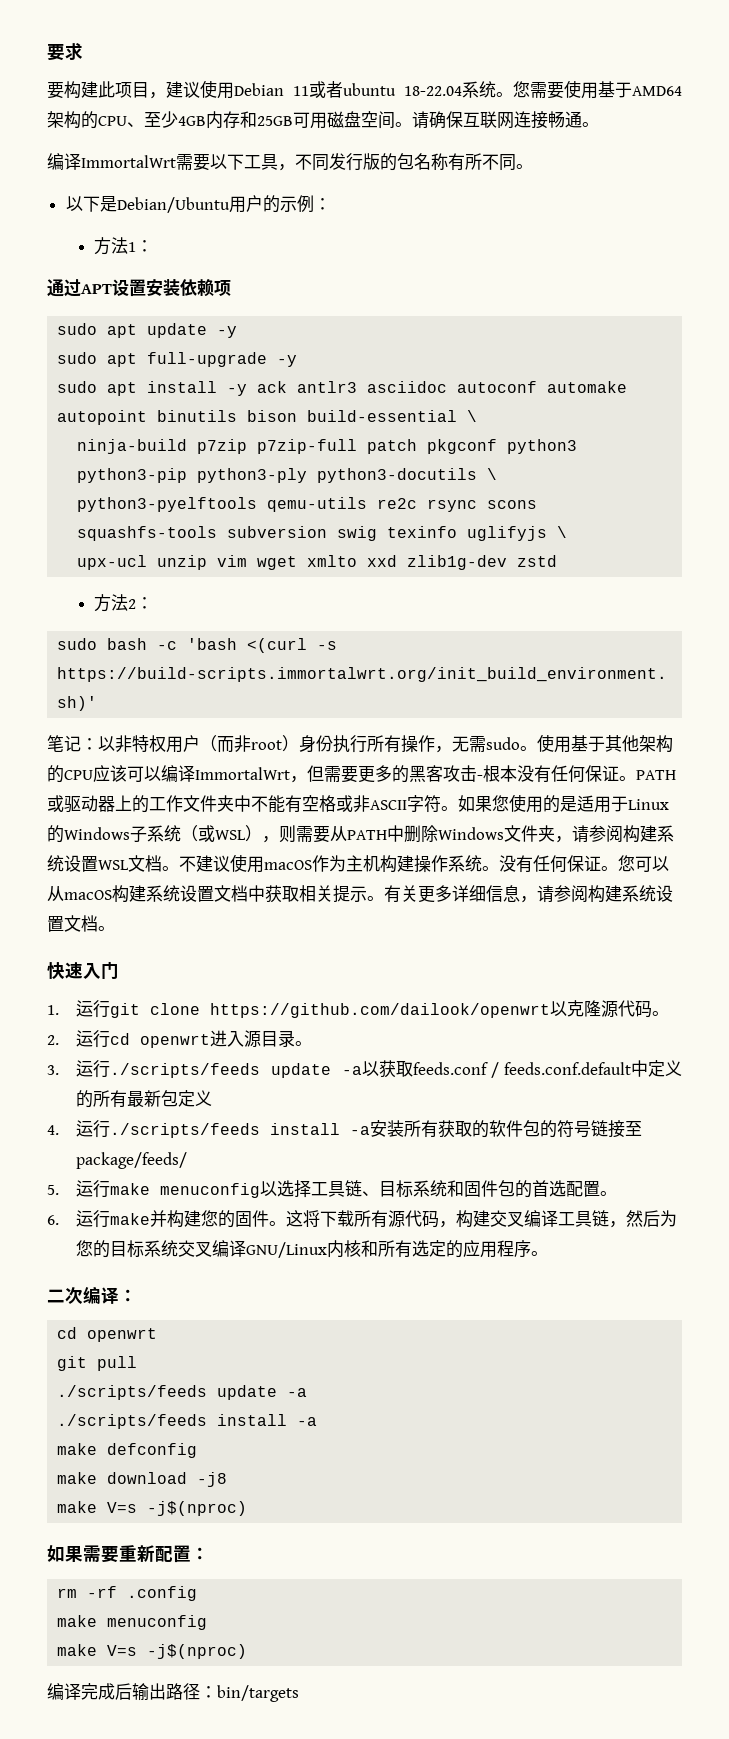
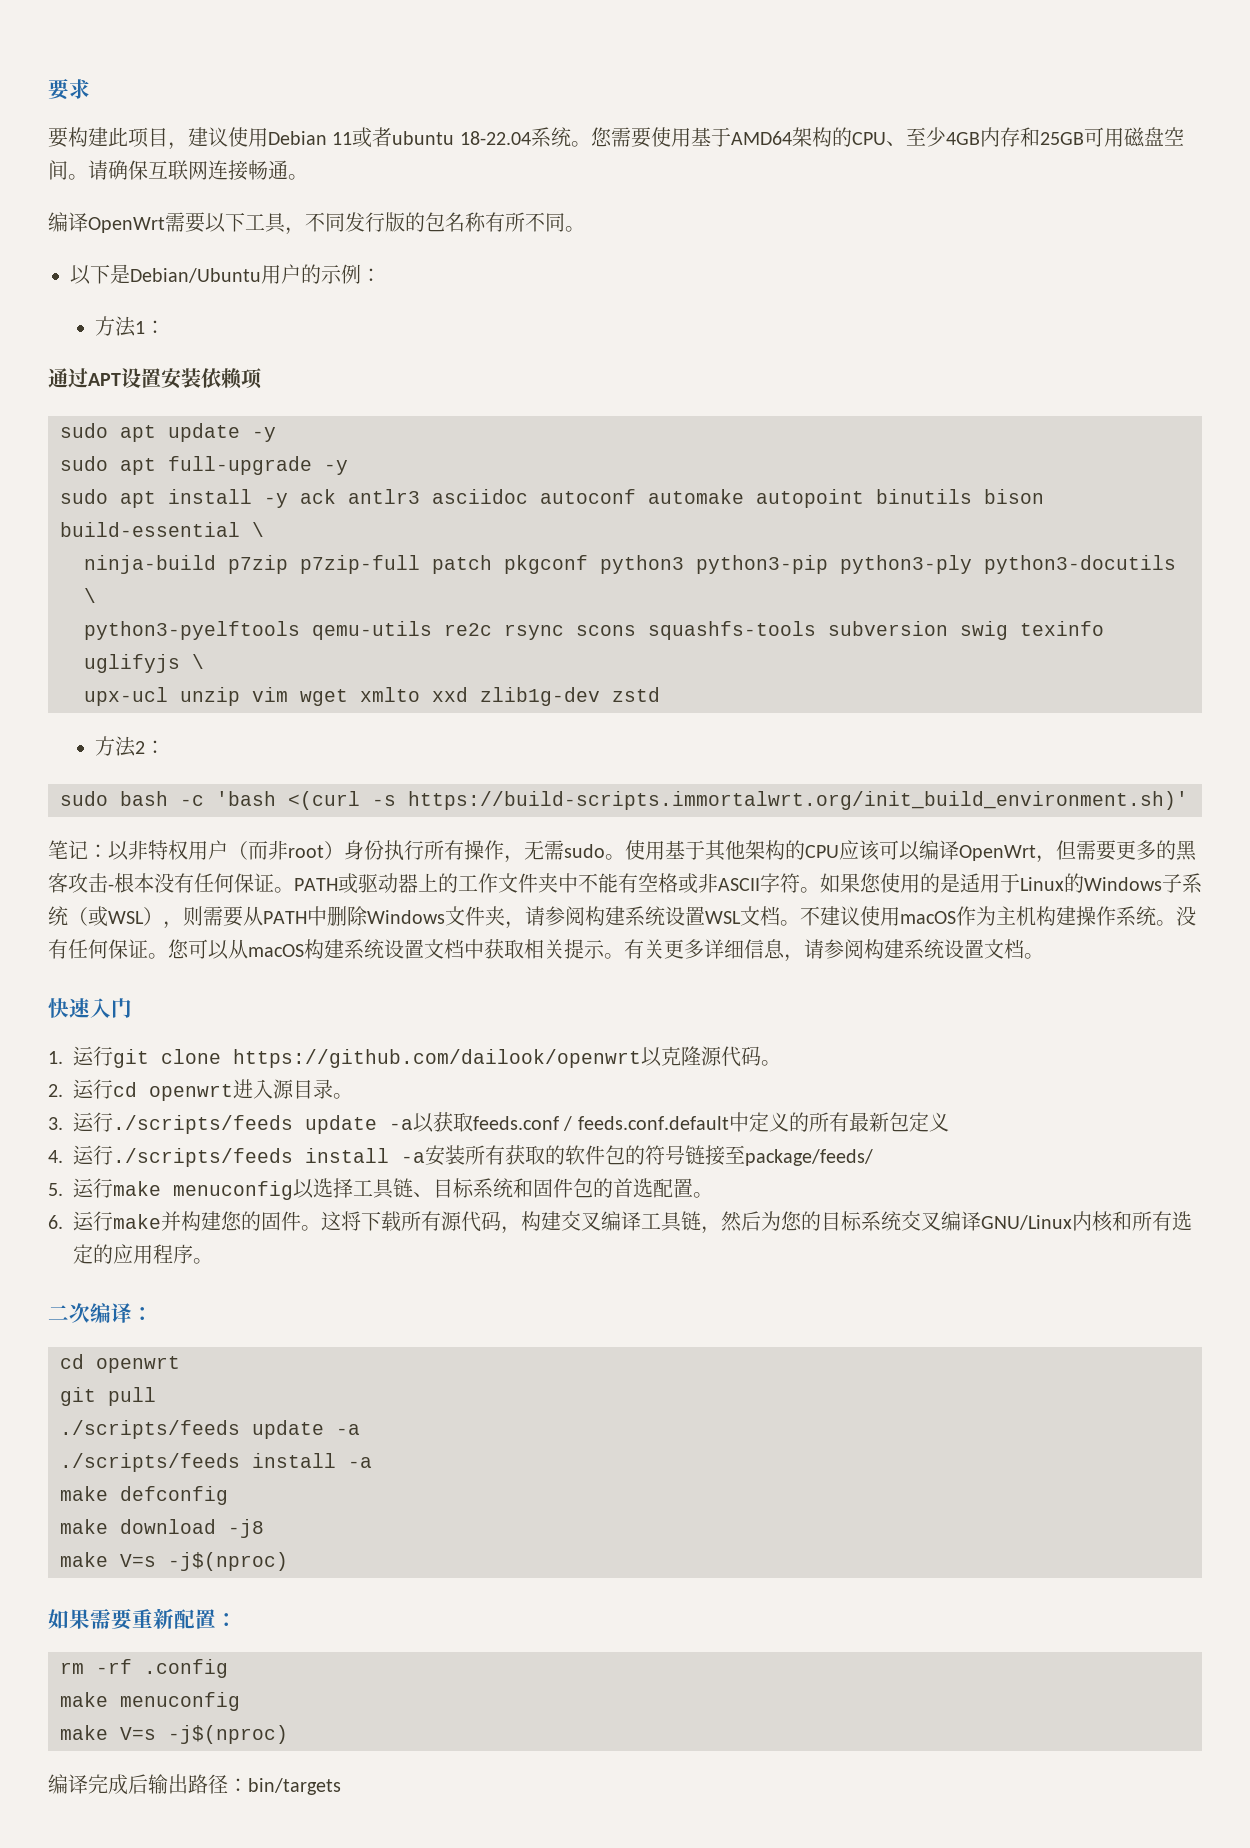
- 编译ImmortalWrt需要以下工具，不同发行版的包名称有所不同。
+ 编译OpenWrt需要以下工具，不同发行版的包名称有所不同。
- 使用基于其他架构的CPU应该可以编译ImmortalWrt，但需要更多的黑客攻击-根本没有任何保证。
+ 使用基于其他架构的CPU应该可以编译OpenWrt，但需要更多的黑客攻击-根本没有任何保证。

